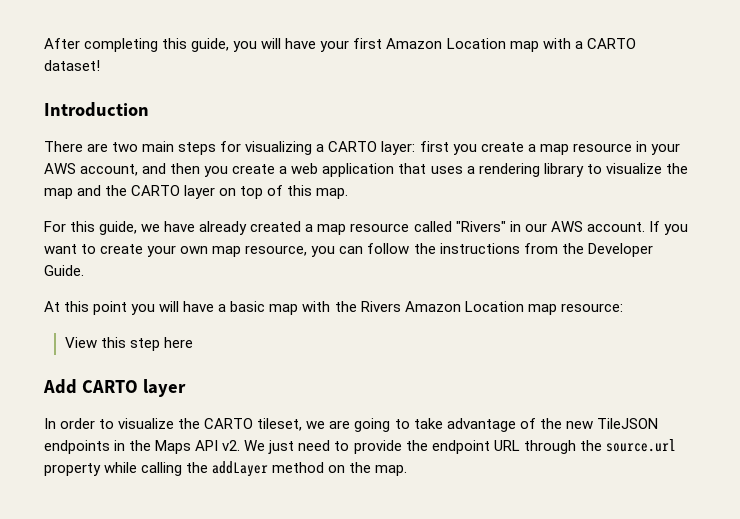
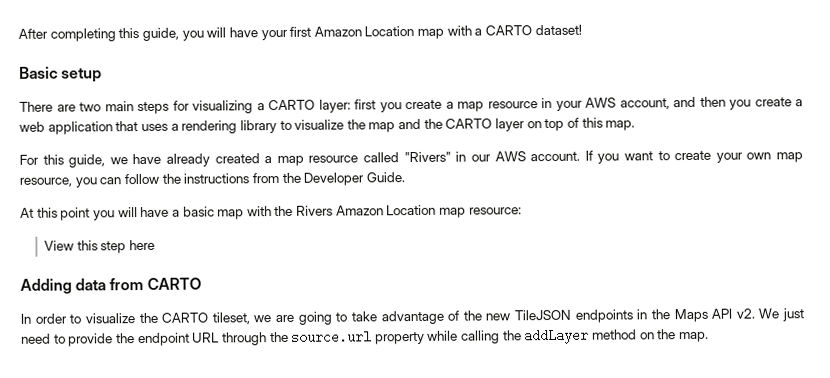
- Introduction
+ Basic setup
- Add CARTO layer
+ Adding data from CARTO

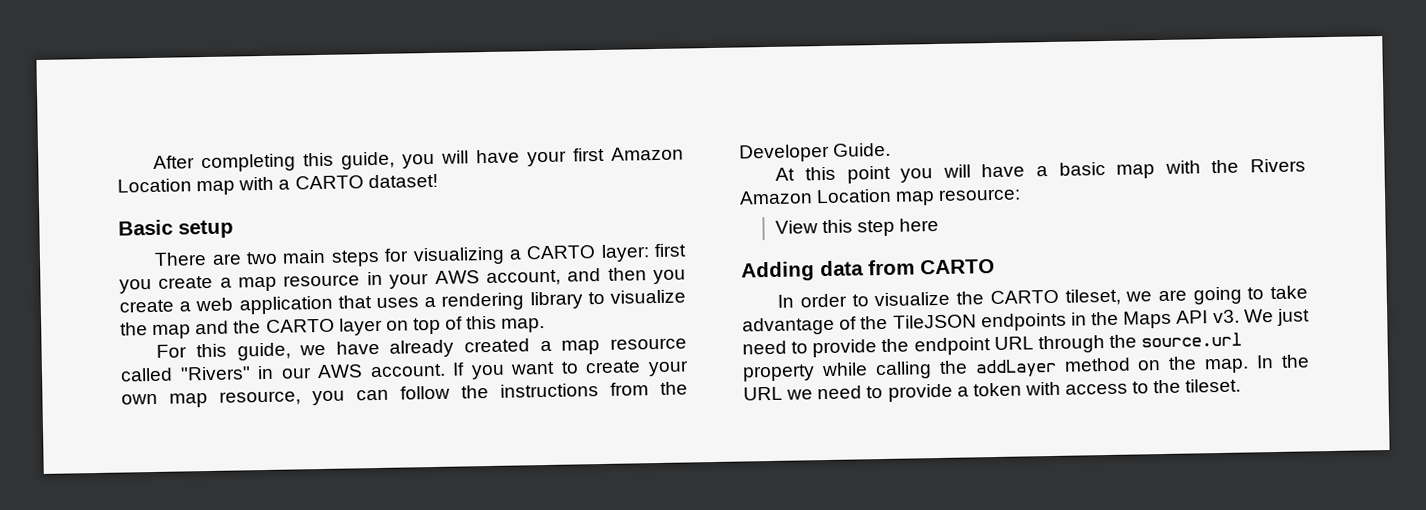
- In order to visualize the CARTO tileset, we are going to take advantage of the new TileJSON endpoints in the Maps API v2.
+ In order to visualize the CARTO tileset, we are going to take advantage of the TileJSON endpoints in the Maps API v3.
+ In the URL we need to provide a token with access to the tileset.

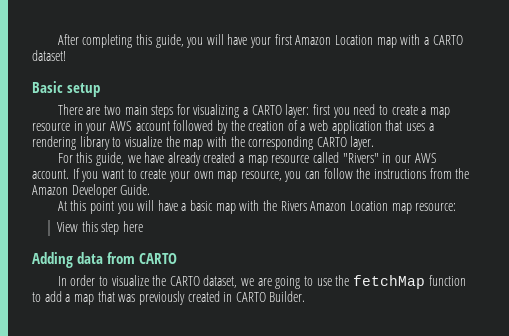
- There are two main steps for visualizing a CARTO layer: first you create a map resource in your AWS account, and then you create a web application that uses a rendering library to visualize the map and the CARTO layer on top of this map.
+ There are two main steps for visualizing a CARTO layer: first you need to create a map resource in your AWS account followed by the creation of a web application that uses a rendering library to visualize the map with the corresponding CARTO layer.
- If you want to create your own map resource, you can follow the instructions from the Developer Guide.
+ If you want to create your own map resource, you can follow the instructions from the Amazon Developer Guide.
- In order to visualize the CARTO tileset, we are going to take advantage of the TileJSON endpoints in the Maps API v3. We just need to provide the endpoint URL through the source.url property while calling the addLayer method on the map. In the URL we need to provide a token with access to the tileset.
+ In order to visualize the CARTO dataset, we are going to use the fetchMap function to add a map that was previously created in CARTO Builder.

